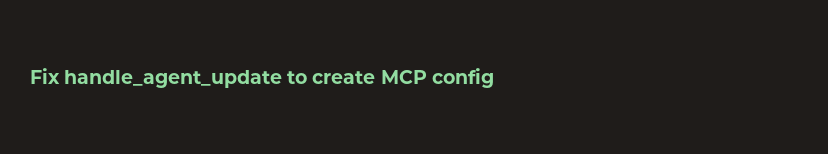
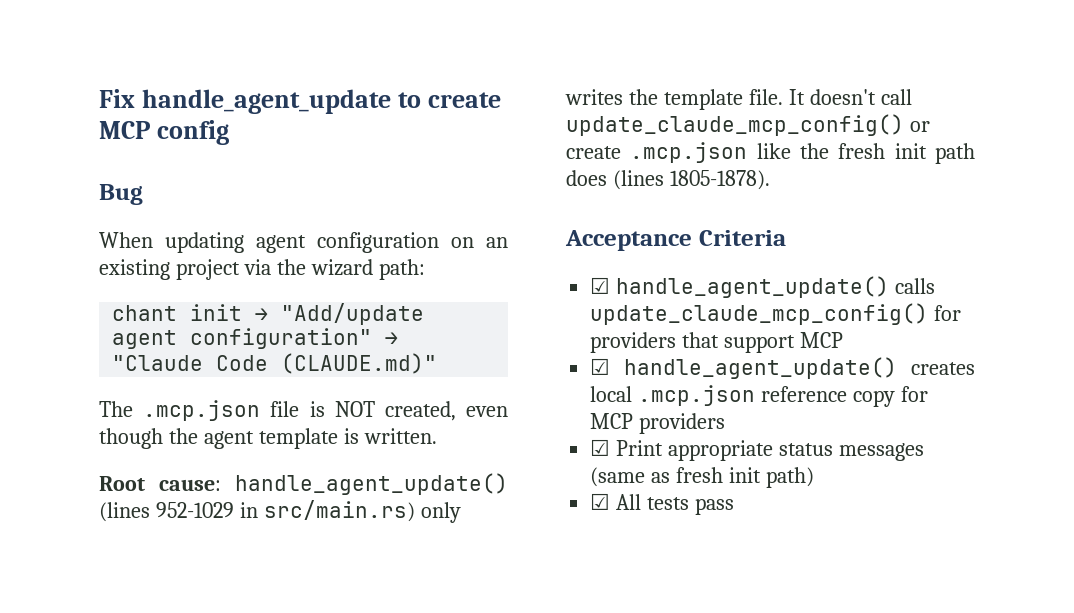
+ Bug
+ When updating agent configuration on an existing project via the wizard path:
+ chant init → "Add/update agent configuration" → "Claude Code (CLAUDE.md)"
+ The .mcp.json file is NOT created, even though the agent template is written.
+ Root cause: handle_agent_update() (lines 952-1029 in src/main.rs) only writes the template file. It doesn't call update_claude_mcp_config() or create .mcp.json like the fresh init path does (lines 1805-1878).
+ Acceptance Criteria
+ ☑ handle_agent_update() calls update_claude_mcp_config() for providers that support MCP
+ ☑ handle_agent_update() creates local .mcp.json reference copy for MCP providers
+ ☑ Print appropriate status messages (same as fresh init path)
+ ☑ All tests pass

